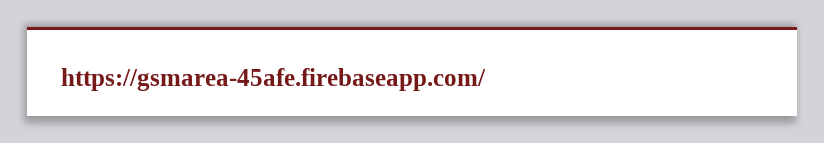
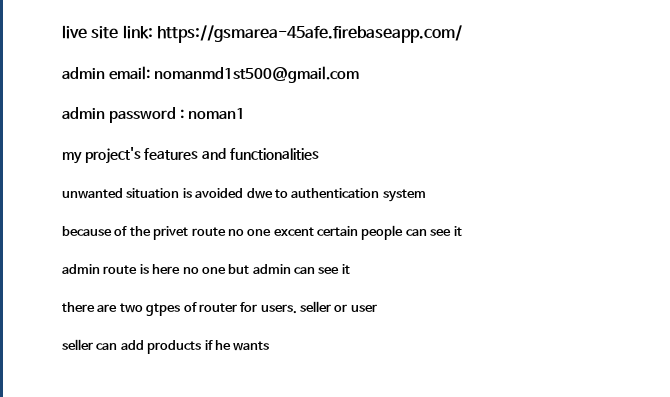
- https://gsmarea-45afe.firebaseapp.com/
+ live site link: https://gsmarea-45afe.firebaseapp.com/
+ admin email: nomanmd1st500@gmail.com
+ admin password : noman1
+ my project's features and functionalities
+ unwanted situation is avoided dwe to authentication system
+ because of the privet route no one excent certain people can see it
+ admin route is here no one but admin can see it
+ there are two gtpes of router for users. seller or user
+ seller can add products if he wants

